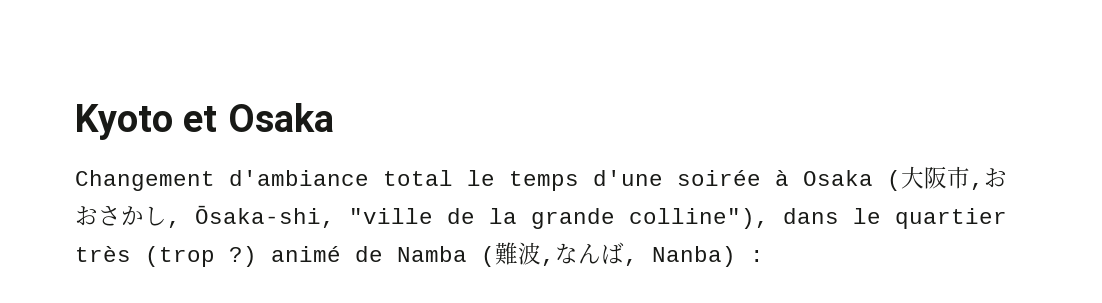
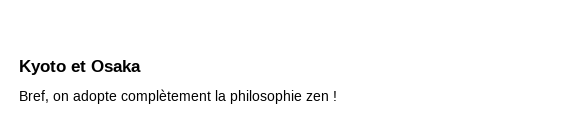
- Changement d'ambiance total le temps d'une soirée à Osaka (大阪市,おおさかし, Ōsaka-shi, "ville de la grande colline"), dans le quartier très (trop ?) animé de Namba (難波,なんば, Nanba) :
+ Bref, on adopte complètement la philosophie zen !

